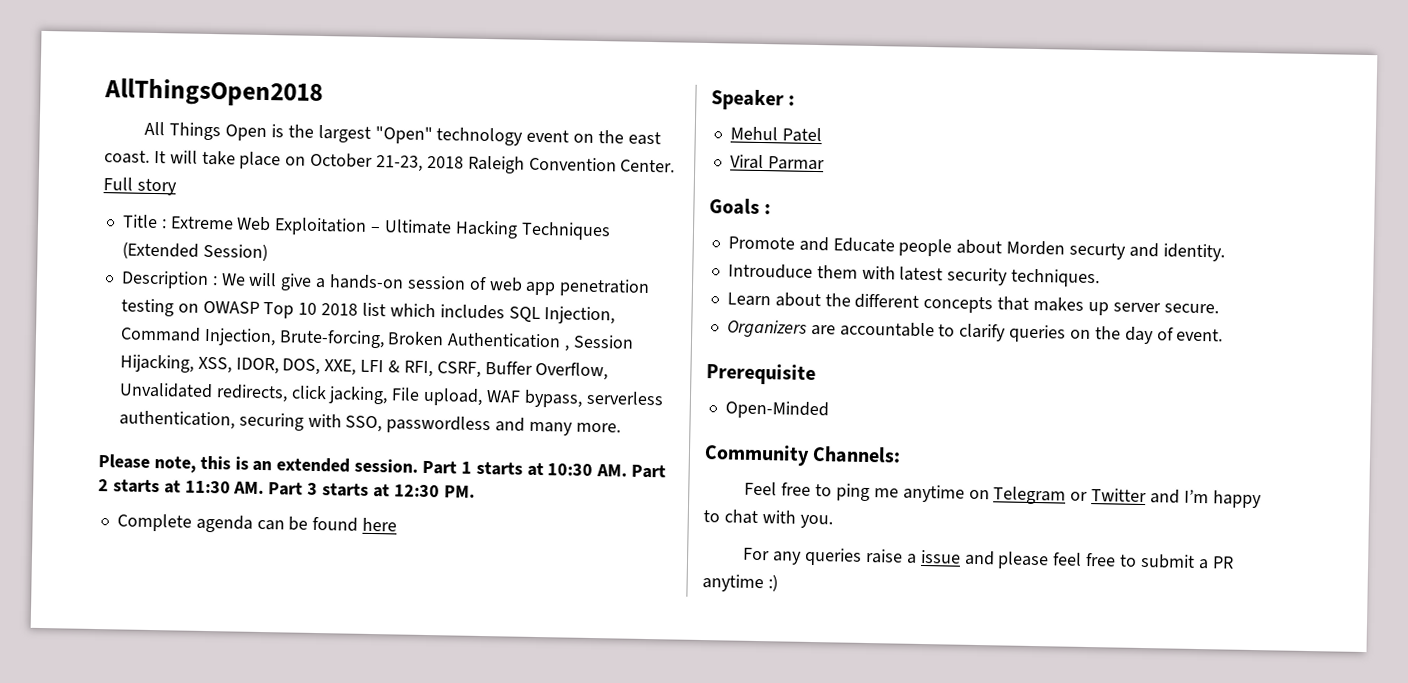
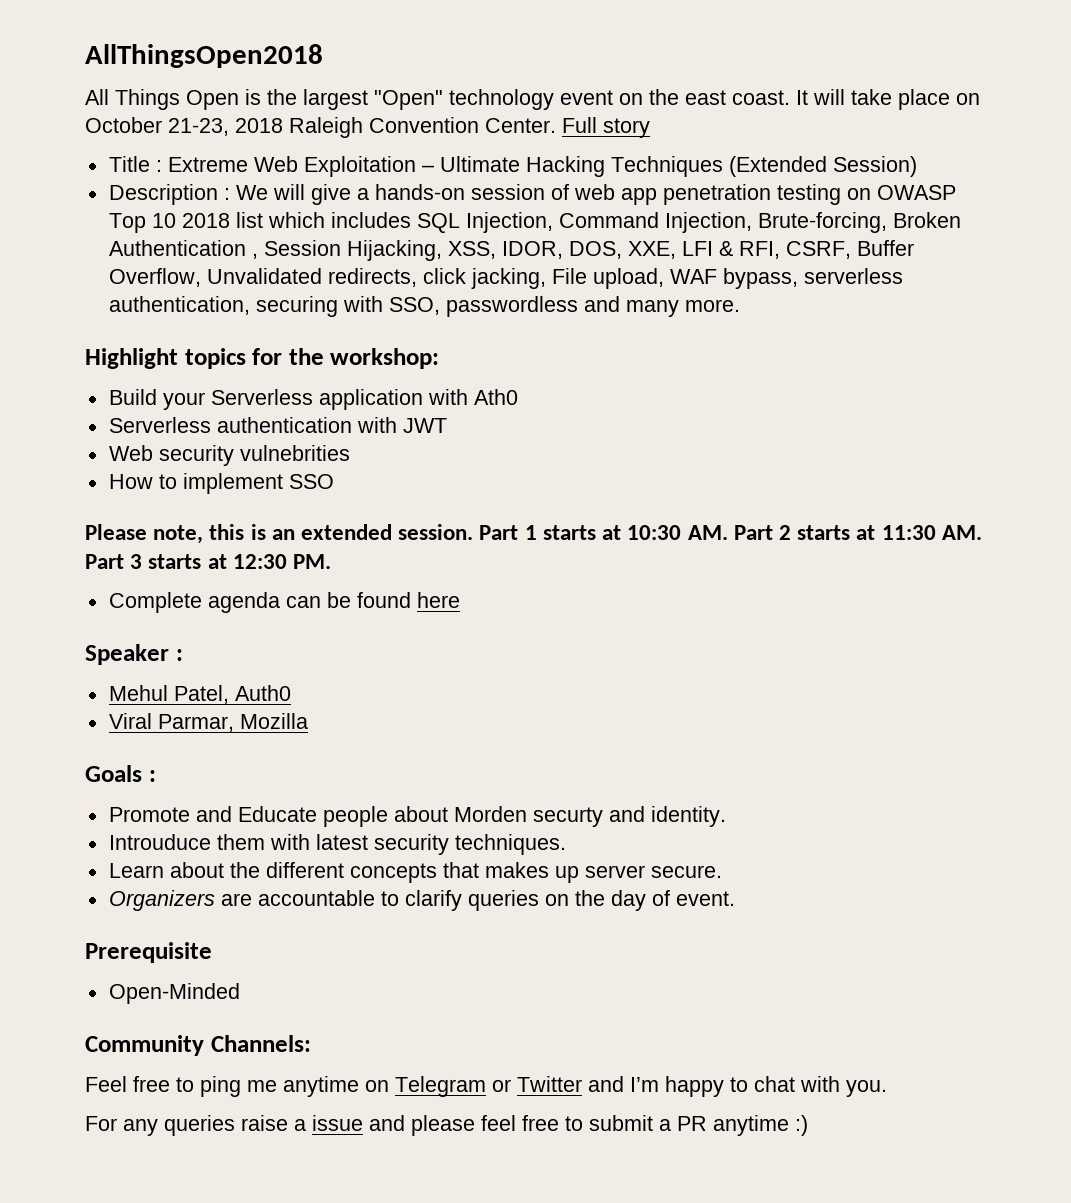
+ Highlight topics for the workshop:
+ Build your Serverless application with Ath0
+ Serverless authentication with JWT
+ Web security vulnebrities
+ How to implement SSO
- Mehul Patel
+ Mehul Patel, Auth0
- Viral Parmar
+ Viral Parmar, Mozilla

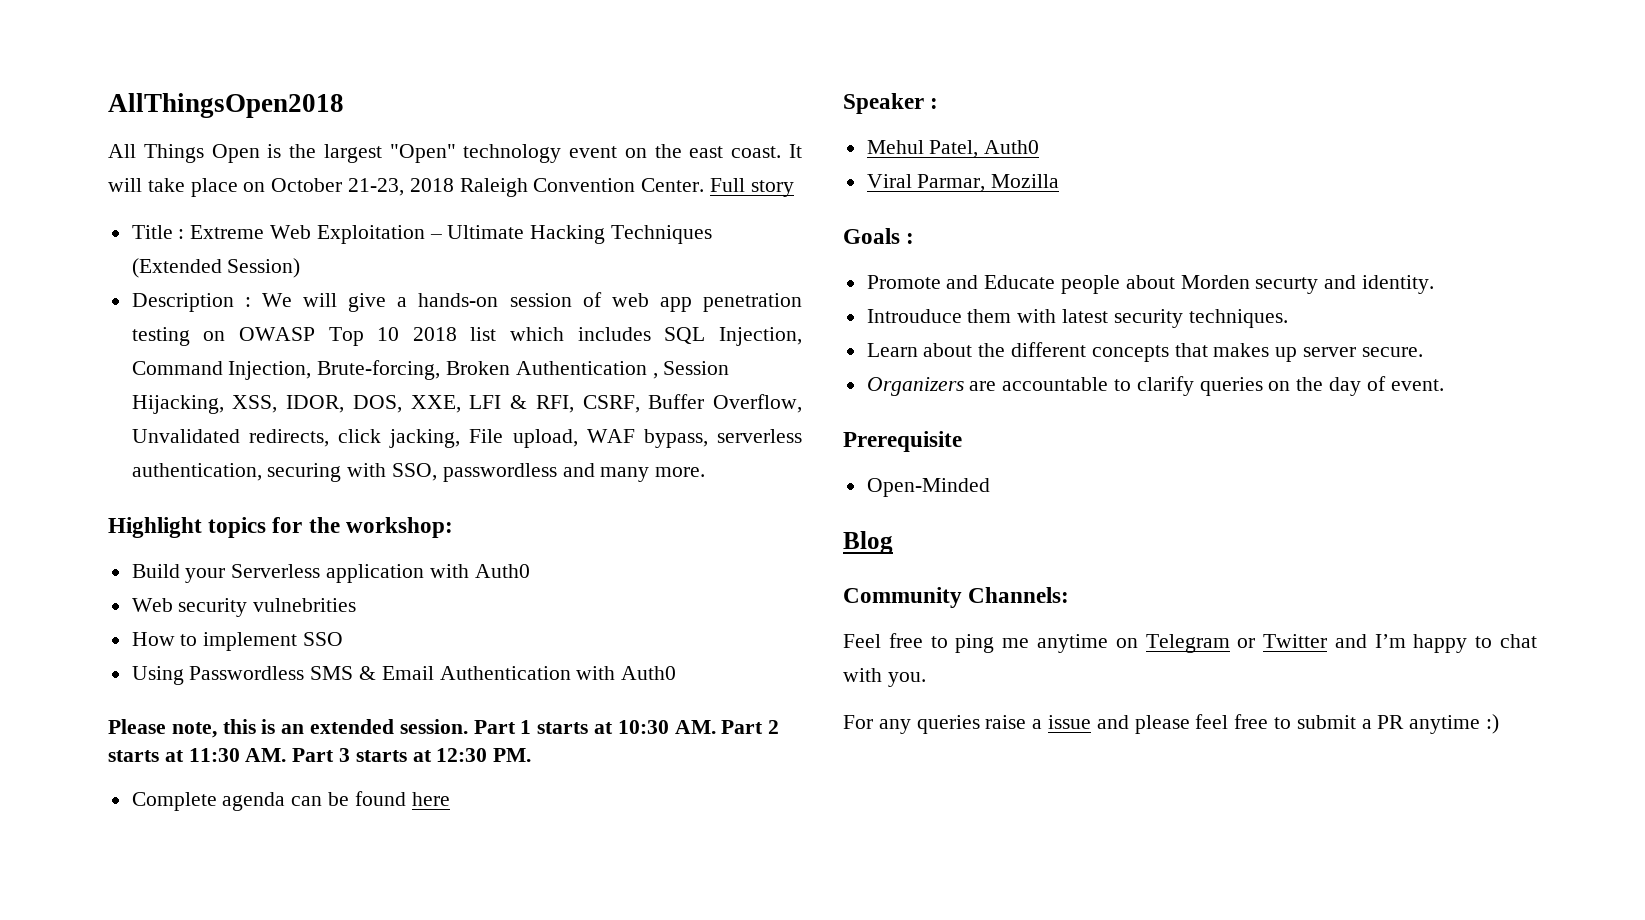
- Build your Serverless application with Ath0
- Serverless authentication with JWT
+ Build your Serverless application with Auth0
+ Using Passwordless SMS & Email Authentication with Auth0
+ Blog

